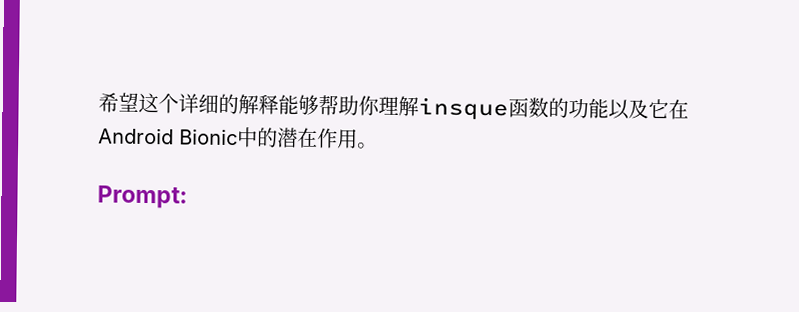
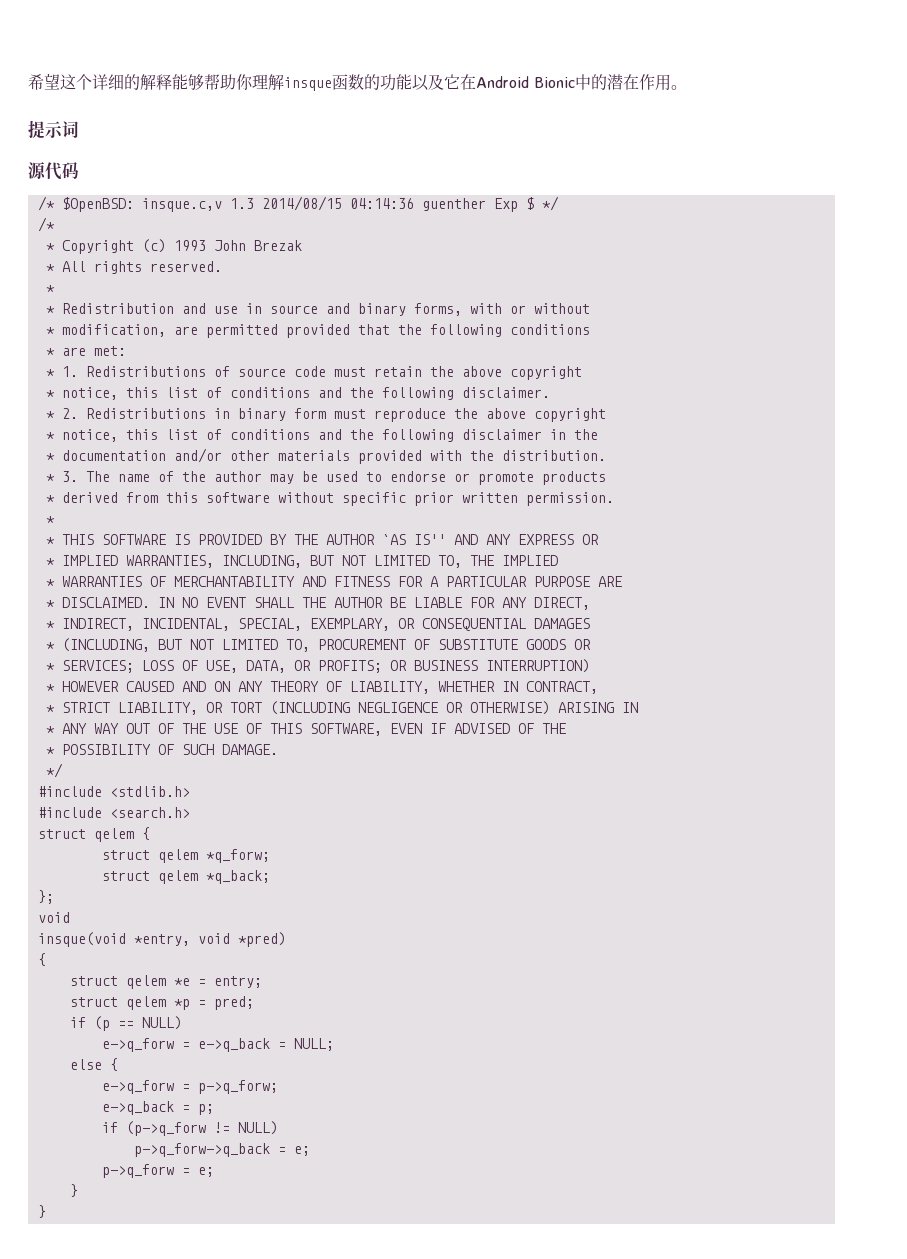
- Prompt:
+ 提示词
+ 源代码
+ /* $OpenBSD: insque.c,v 1.3 2014/08/15 04:14:36 guenther Exp $ */
+ /*
+ * Copyright (c) 1993 John Brezak
+ * All rights reserved.
+ *
+ * Redistribution and use in source and binary forms, with or without
+ * modification, are permitted provided that the following conditions
+ * are met:
+ * 1. Redistributions of source code must retain the above copyright
+ * notice, this list of conditions and the following disclaimer.
+ * 2. Redistributions in binary form must reproduce the above copyright
+ * notice, this list of conditions and the following disclaimer in the
+ * documentation and/or other materials provided with the distribution.
+ * 3. The name of the author may be used to endorse or promote products
+ * derived from this software without specific prior written permission.
+ *
+ * THIS SOFTWARE IS PROVIDED BY THE AUTHOR `AS IS'' AND ANY EXPRESS OR
+ * IMPLIED WARRANTIES, INCLUDING, BUT NOT LIMITED TO, THE IMPLIED
+ * WARRANTIES OF MERCHANTABILITY AND FITNESS FOR A PARTICULAR PURPOSE ARE
+ * DISCLAIMED. IN NO EVENT SHALL THE AUTHOR BE LIABLE FOR ANY DIRECT,
+ * INDIRECT, INCIDENTAL, SPECIAL, EXEMPLARY, OR CONSEQUENTIAL DAMAGES
+ * (INCLUDING, BUT NOT LIMITED TO, PROCUREMENT OF SUBSTITUTE GOODS OR
+ * SERVICES; LOSS OF USE, DATA, OR PROFITS; OR BUSINESS INTERRUPTION)
+ * HOWEVER CAUSED AND ON ANY THEORY OF LIABILITY, WHETHER IN CONTRACT,
+ * STRICT LIABILITY, OR TORT (INCLUDING NEGLIGENCE OR OTHERWISE) ARISING IN
+ * ANY WAY OUT OF THE USE OF THIS SOFTWARE, EVEN IF ADVISED OF THE
+ * POSSIBILITY OF SUCH DAMAGE.
+ */
+ #include <stdlib.h>
+ #include <search.h>
+ struct qelem {
+ struct qelem *q_forw;
+ struct qelem *q_back;
+ };
+ void
+ insque(void *entry, void *pred)
+ {
+ struct qelem *e = entry;
+ struct qelem *p = pred;
+ if (p == NULL)
+ e->q_forw = e->q_back = NULL;
+ else {
+ e->q_forw = p->q_forw;
+ e->q_back = p;
+ if (p->q_forw != NULL)
+ p->q_forw->q_back = e;
+ p->q_forw = e;
+ }
+ }

